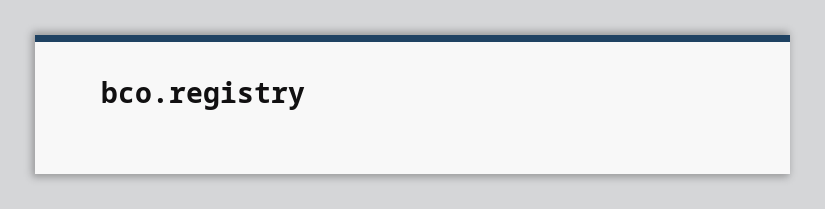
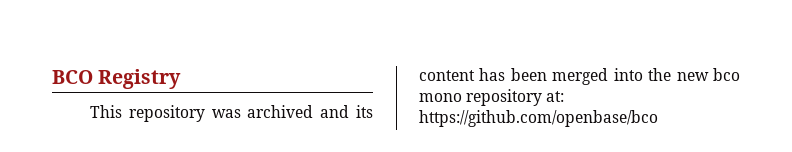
- bco.registry
+ BCO Registry
+ This repository was archived and its content has been merged into the new bco mono repository at: https://github.com/openbase/bco

